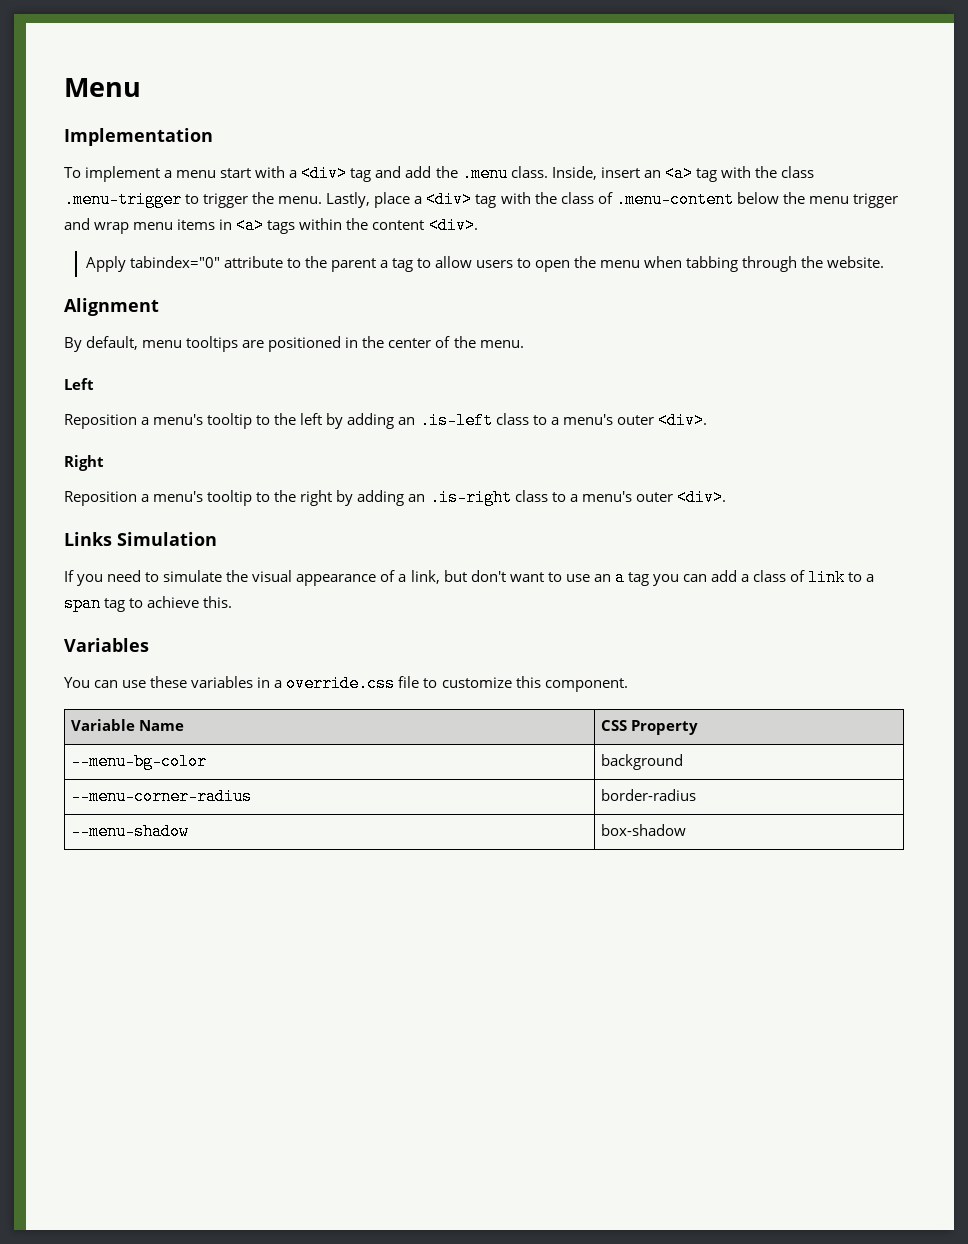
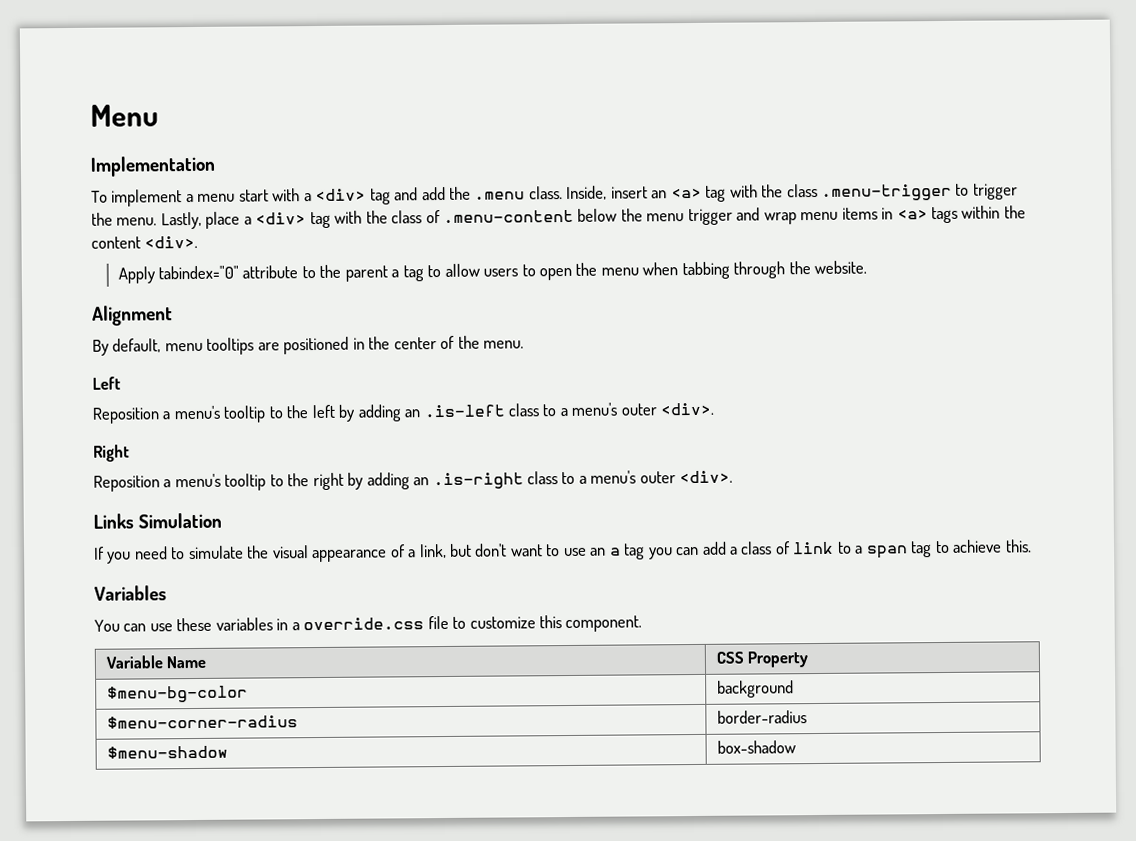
- --menu-bg-color | background
+ $menu-bg-color | background
- --menu-corner-radius | border-radius
+ $menu-corner-radius | border-radius
- --menu-shadow | box-shadow
+ $menu-shadow | box-shadow

